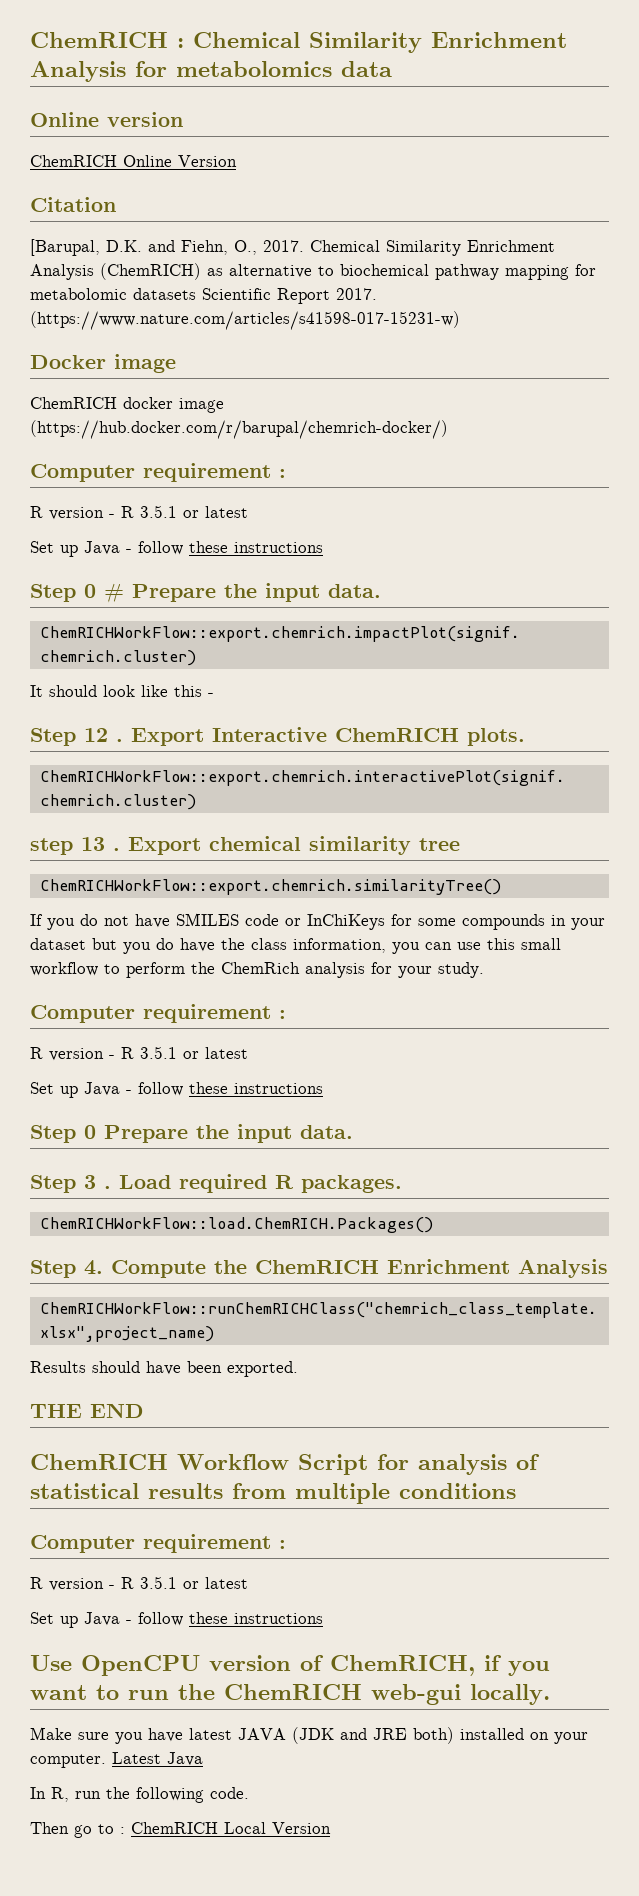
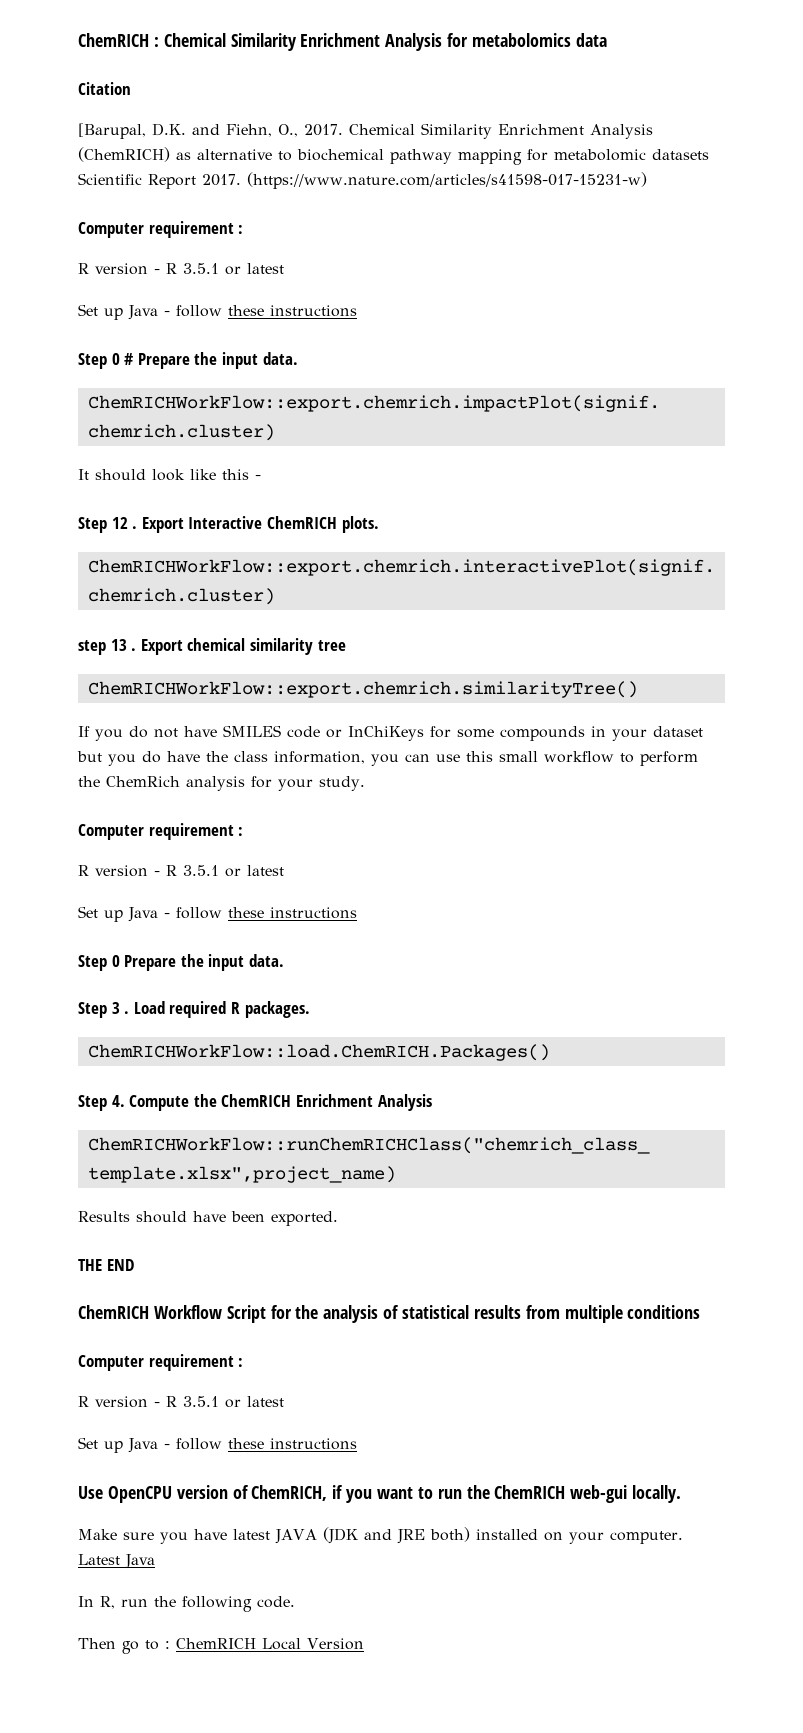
- Online version
- ChemRICH Online Version
- Docker image
- ChemRICH docker image (https://hub.docker.com/r/barupal/chemrich-docker/)
- ChemRICH Workflow Script for analysis of statistical results from multiple conditions
+ ChemRICH Workflow Script for the analysis of statistical results from multiple conditions

